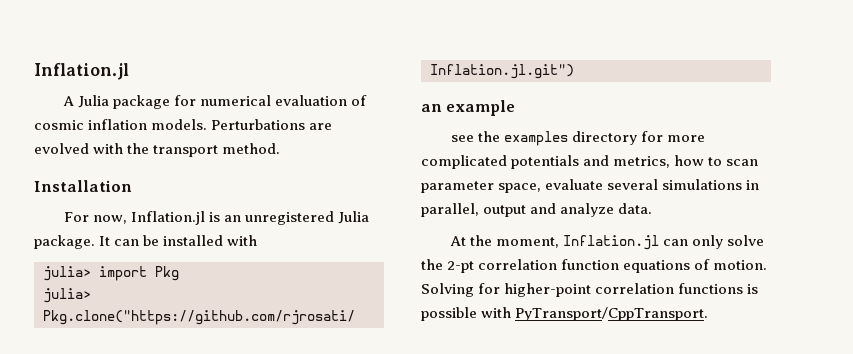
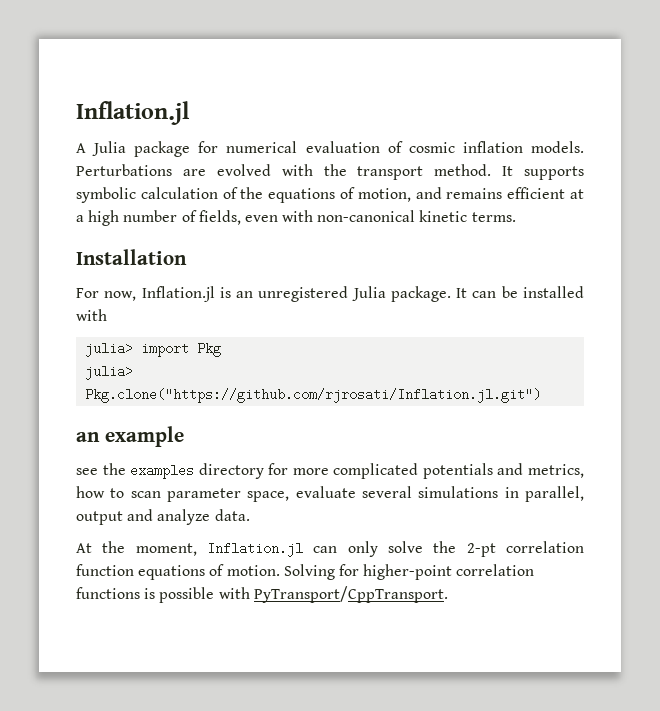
+ It supports symbolic calculation of the equations of motion, and remains efficient at a high number of fields, even with non-canonical kinetic terms.

